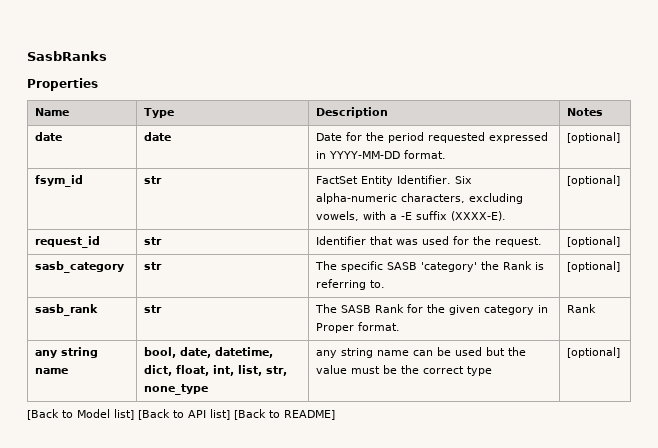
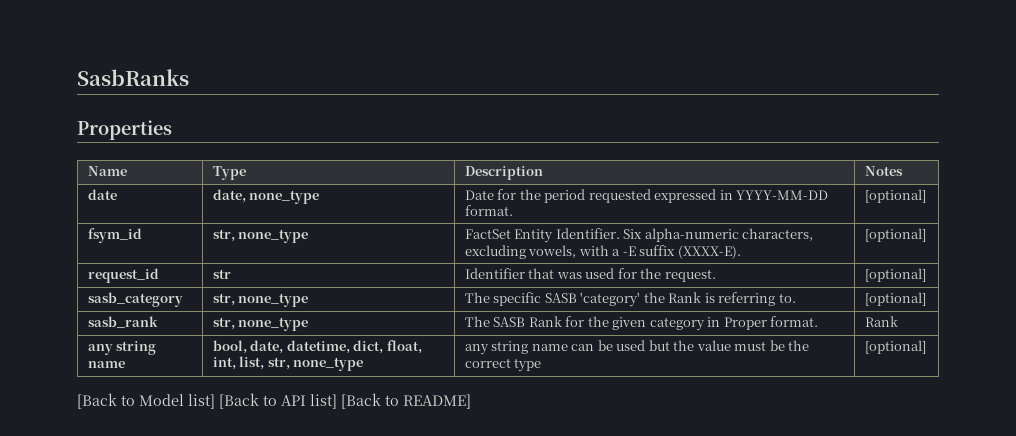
- date | date | Date for the period requested expressed in YYYY-MM-DD format. | [optional]
+ date | date, none_type | Date for the period requested expressed in YYYY-MM-DD format. | [optional]
- fsym_id | str | FactSet Entity Identifier. Six alpha-numeric characters, excluding vowels, with a -E suffix (XXXX-E). | [optional]
+ fsym_id | str, none_type | FactSet Entity Identifier. Six alpha-numeric characters, excluding vowels, with a -E suffix (XXXX-E). | [optional]
- sasb_category | str | The specific SASB 'category' the Rank is referring to. | [optional]
+ sasb_category | str, none_type | The specific SASB 'category' the Rank is referring to. | [optional]
- sasb_rank | str | The SASB Rank for the given category in Proper format. | Rank
+ sasb_rank | str, none_type | The SASB Rank for the given category in Proper format. | Rank

